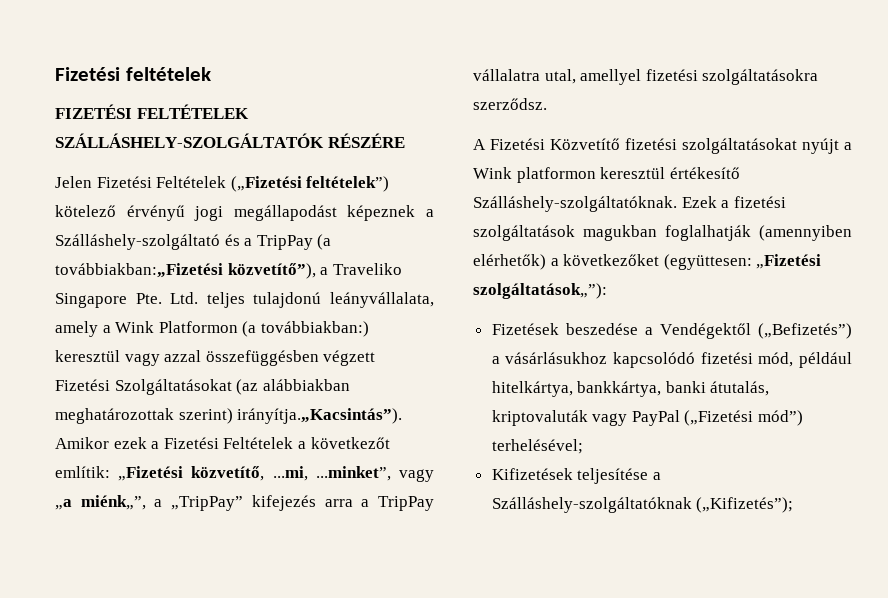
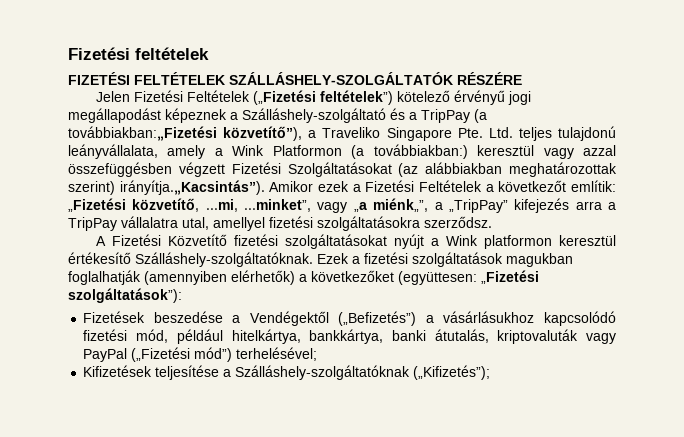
- Ezek a fizetési szolgáltatások magukban foglalhatják (amennyiben elérhetők) a következőket (együttesen: „Fizetési szolgáltatások„”):
+ Ezek a fizetési szolgáltatások magukban foglalhatják (amennyiben elérhetők) a következőket (együttesen: „Fizetési szolgáltatások”):

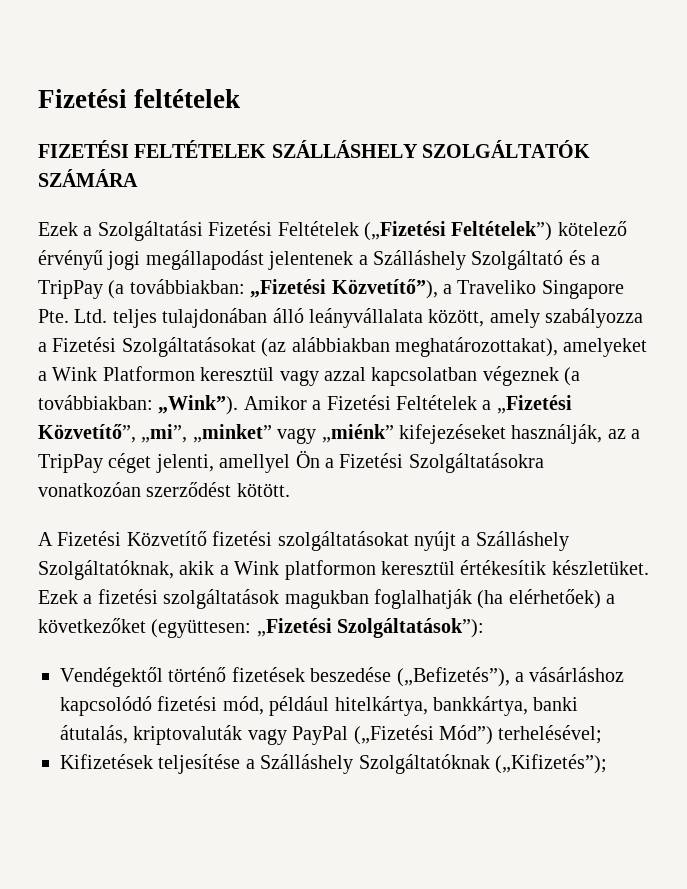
- FIZETÉSI FELTÉTELEK SZÁLLÁSHELY-SZOLGÁLTATÓK RÉSZÉRE
- Jelen Fizetési Feltételek („Fizetési feltételek”) kötelező érvényű jogi megállapodást képeznek a Szálláshely-szolgáltató és a TripPay (a továbbiakban:„Fizetési közvetítő”), a Traveliko Singapore Pte. Ltd. teljes tulajdonú leányvállalata, amely a Wink Platformon (a továbbiakban:) keresztül vagy azzal összefüggésben végzett Fizetési Szolgáltatásokat (az alábbiakban meghatározottak szerint) irányítja.„Kacsintás”). Amikor ezek a Fizetési Feltételek a következőt említik: „Fizetési közvetítő, ...mi, ...minket”, vagy „a miénk„”, a „TripPay” kifejezés arra a TripPay vállalatra utal, amellyel fizetési szolgáltatásokra szerződsz.
+ FIZETÉSI FELTÉTELEK SZÁLLÁSHELY SZOLGÁLTATÓK SZÁMÁRA
+ Ezek a Szolgáltatási Fizetési Feltételek („Fizetési Feltételek”) kötelező érvényű jogi megállapodást jelentenek a Szálláshely Szolgáltató és a TripPay (a továbbiakban: „Fizetési Közvetítő”), a Traveliko Singapore Pte. Ltd. teljes tulajdonában álló leányvállalata között, amely szabályozza a Fizetési Szolgáltatásokat (az alábbiakban meghatározottakat), amelyeket a Wink Platformon keresztül vagy azzal kapcsolatban végeznek (a továbbiakban: „Wink”). Amikor a Fizetési Feltételek a „Fizetési Közvetítő”, „mi”, „minket” vagy „miénk” kifejezéseket használják, az a TripPay céget jelenti, amellyel Ön a Fizetési Szolgáltatásokra vonatkozóan szerződést kötött.
- A Fizetési Közvetítő fizetési szolgáltatásokat nyújt a Wink platformon keresztül értékesítő Szálláshely-szolgáltatóknak.
+ A Fizetési Közvetítő fizetési szolgáltatásokat nyújt a Szálláshely Szolgáltatóknak, akik a Wink platformon keresztül értékesítik készletüket.
- Ezek a fizetési szolgáltatások magukban foglalhatják (amennyiben elérhetők) a következőket (együttesen: „Fizetési szolgáltatások”):
- Fizetések beszedése a Vendégektől („Befizetés”) a vásárlásukhoz kapcsolódó fizetési mód, például hitelkártya, bankkártya, banki átutalás, kriptovaluták vagy PayPal („Fizetési mód”) terhelésével;
+ Ezek a fizetési szolgáltatások magukban foglalhatják (ha elérhetőek) a következőket (együttesen: „Fizetési Szolgáltatások”):
+ Vendégektől történő fizetések beszedése („Befizetés”), a vásárláshoz kapcsolódó fizetési mód, például hitelkártya, bankkártya, banki átutalás, kriptovaluták vagy PayPal („Fizetési Mód”) terhelésével;
- Kifizetések teljesítése a Szálláshely-szolgáltatóknak („Kifizetés”);
+ Kifizetések teljesítése a Szálláshely Szolgáltatóknak („Kifizetés”);

